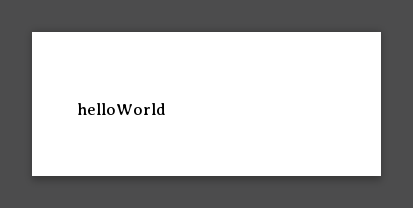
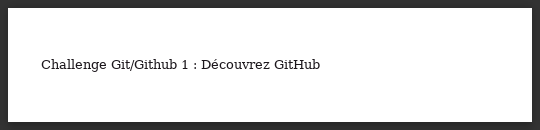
- helloWorld
+ Challenge Git/Github 1 : Découvrez GitHub

